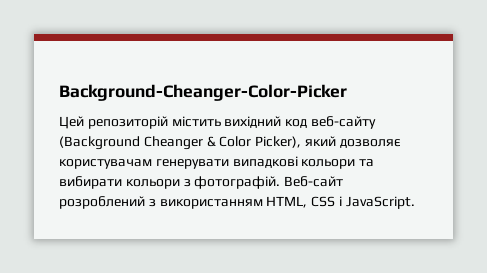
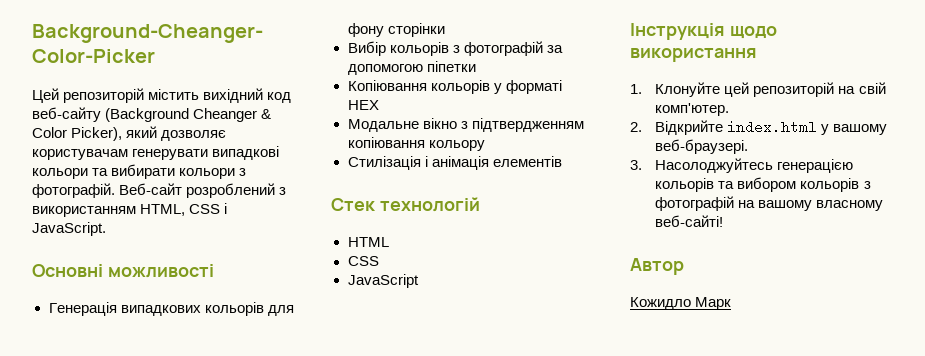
+ Основні можливості
+ Генерація випадкових кольорів для фону сторінки
+ Вибір кольорів з фотографій за допомогою піпетки
+ Копіювання кольорів у форматі HEX
+ Модальне вікно з підтвердженням копіювання кольору
+ Стилізація і анімація елементів
+ Стек технологій
+ HTML
+ CSS
+ JavaScript
+ Інструкція щодо використання
+ 1. Клонуйте цей репозиторій на свій комп'ютер.
+ 2. Відкрийте index.html у вашому веб-браузері.
+ 3. Насолоджуйтесь генерацією кольорів та вибором кольорів з фотографій на вашому власному веб-сайті!
+ Автор
+ Кожидло Марк

